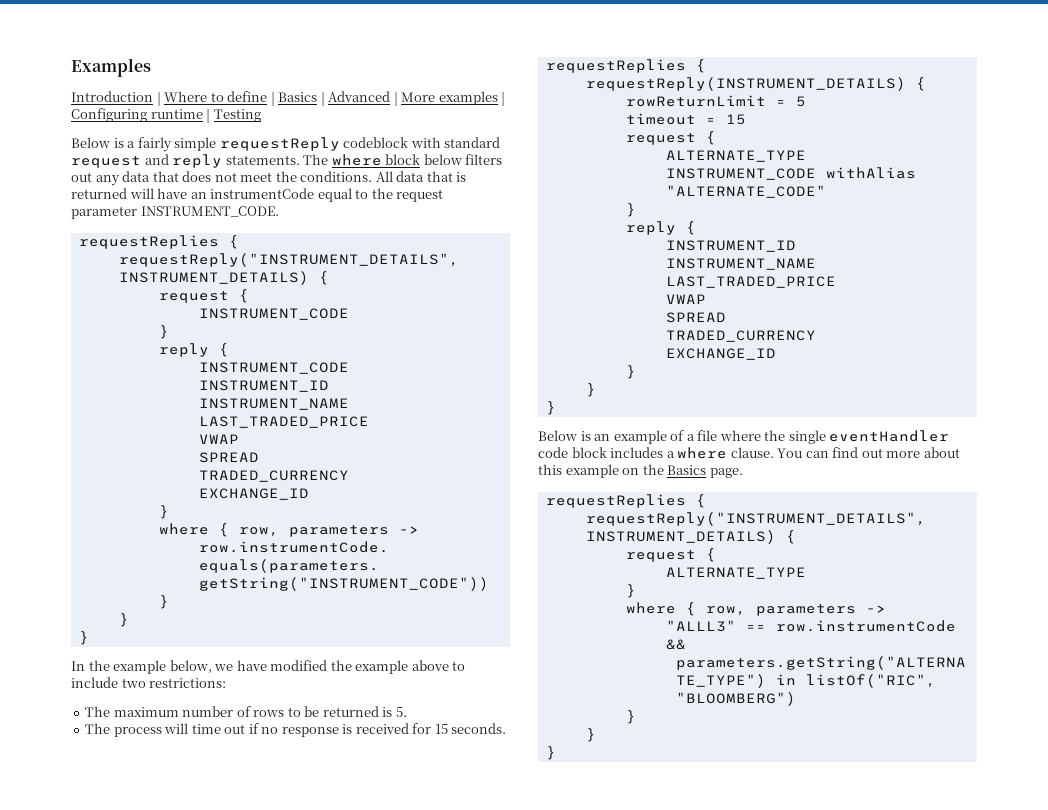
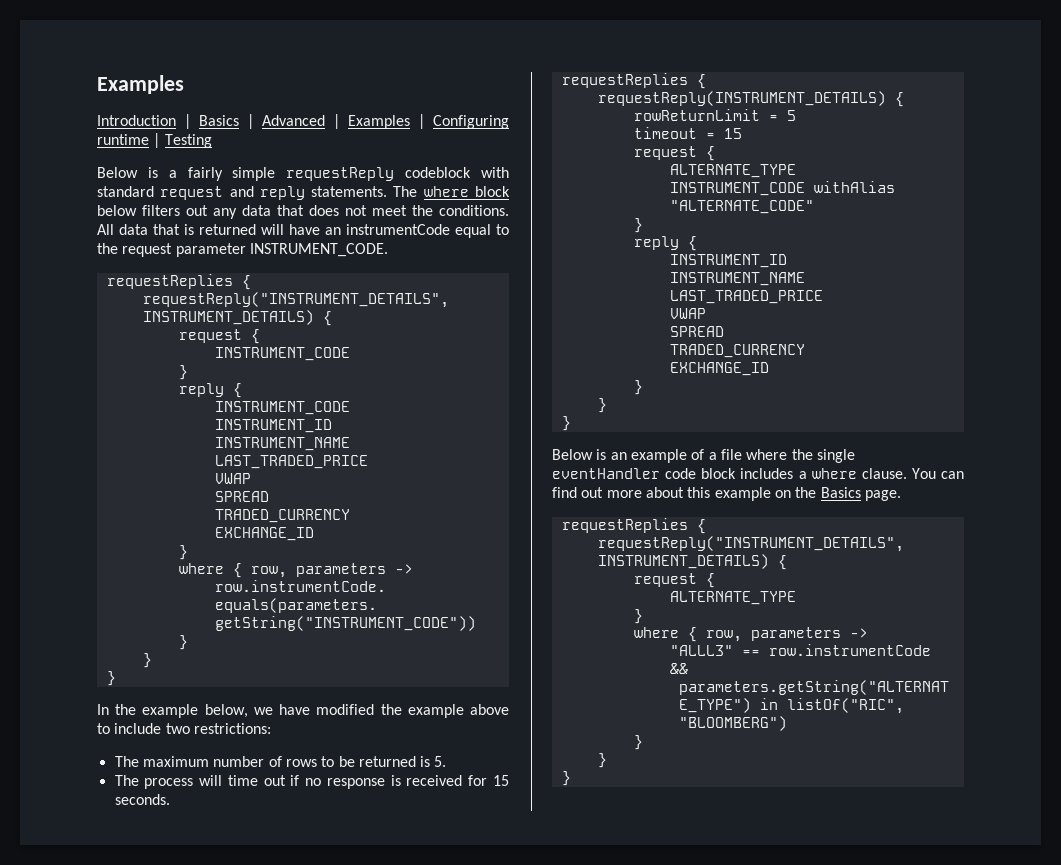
- Introduction | Where to define | Basics | Advanced | More examples | Configuring runtime | Testing
+ Introduction | Basics | Advanced | Examples | Configuring runtime | Testing

